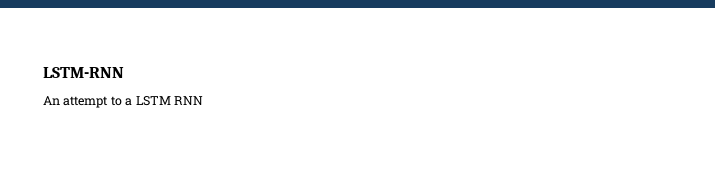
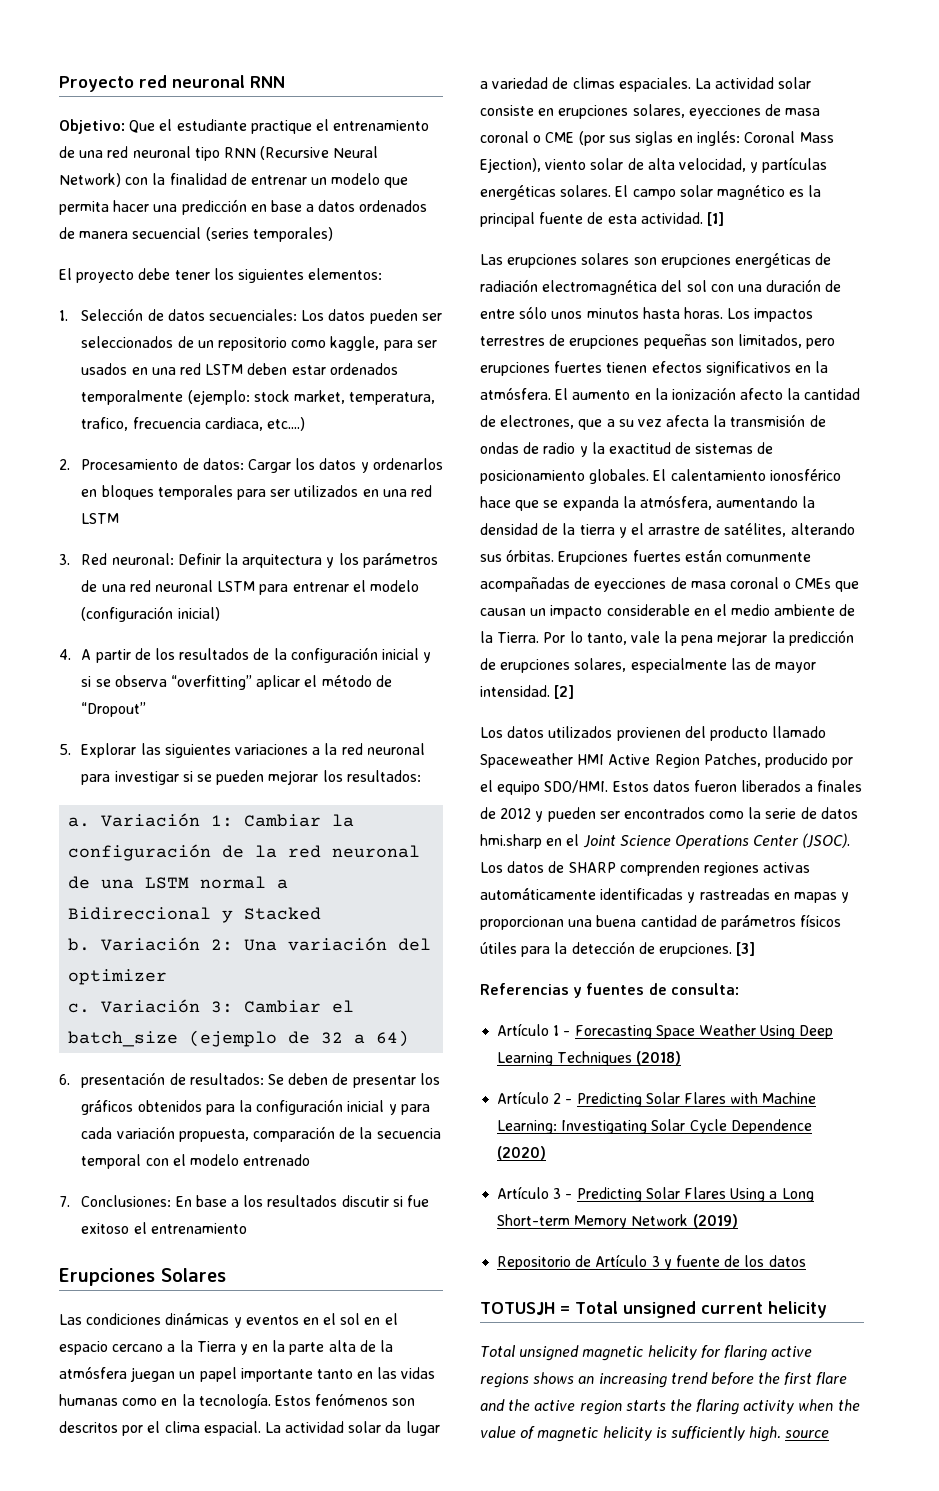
- LSTM-RNN
- An attempt to a LSTM RNN
+ Proyecto red neuronal RNN
+ Objetivo: Que el estudiante practique el entrenamiento de una red neuronal tipo RNN (Recursive Neural Network) con la finalidad de entrenar un modelo que permita hacer una predicción en base a datos ordenados de manera secuencial (series temporales)
+ El proyecto debe tener los siguientes elementos:
+ 1. Selección de datos secuenciales: Los datos pueden ser seleccionados de un repositorio como kaggle, para ser usados en una red LSTM deben estar ordenados temporalmente (ejemplo: stock market, temperatura, trafico, frecuencia cardiaca, etc....)
+ 2. Procesamiento de datos: Cargar los datos y ordenarlos en bloques temporales para ser utilizados en una red LSTM
+ 3. Red neuronal: Definir la arquitectura y los parámetros de una red neuronal LSTM para entrenar el modelo (configuración inicial)
+ 4. A partir de los resultados de la configuración inicial y si se observa “overfitting” aplicar el método de “Dropout”
+ 5. Explorar las siguientes variaciones a la red neuronal para investigar si se pueden mejorar los resultados:
+ a. Variación 1: Cambiar la configuración de la red neuronal de una LSTM normal a Bidireccional y Stacked
+ b. Variación 2: Una variación del optimizer
+ c. Variación 3: Cambiar el batch_size (ejemplo de 32 a 64)
+ 6. presentación de resultados: Se deben de presentar los gráficos obtenidos para la configuración inicial y para cada variación propuesta, comparación de la secuencia temporal con el modelo entrenado
+ 7. Conclusiones: En base a los resultados discutir si fue exitoso el entrenamiento
+ Erupciones Solares
+ Las condiciones dinámicas y eventos en el sol en el espacio cercano a la Tierra y en la parte alta de la atmósfera juegan un papel importante tanto en las vidas humanas como en la tecnología. Estos fenómenos son descritos por el clima espacial. La actividad solar da lugar a variedad de climas espaciales. La actividad solar consiste en erupciones solares, eyecciones de masa coronal o CME (por sus siglas en inglés: Coronal Mass Ejection), viento solar de alta velocidad, y partículas energéticas solares. El campo solar magnético es la principal fuente de esta actividad. [1]
+ Las erupciones solares son erupciones energéticas de radiación electromagnética del sol con una duración de entre sólo unos minutos hasta horas. Los impactos terrestres de erupciones pequeñas son limitados, pero erupciones fuertes tienen efectos significativos en la atmósfera. El aumento en la ionización afecto la cantidad de electrones, que a su vez afecta la transmisión de ondas de radio y la exactitud de sistemas de posicionamiento globales. El calentamiento ionosférico hace que se expanda la atmósfera, aumentando la densidad de la tierra y el arrastre de satélites, alterando sus órbitas. Erupciones fuertes están comunmente acompañadas de eyecciones de masa coronal o CMEs que causan un impacto considerable en el medio ambiente de la Tierra. Por lo tanto, vale la pena mejorar la predicción de erupciones solares, especialmente las de mayor intensidad. [2]
+ Los datos utilizados provienen del producto llamado Spaceweather HMI Active Region Patches, producido por el equipo SDO/HMI. Estos datos fueron liberados a finales de 2012 y pueden ser encontrados como la serie de datos hmi.sharp en el Joint Science Operations Center (JSOC). Los datos de SHARP comprenden regiones activas automáticamente identificadas y rastreadas en mapas y proporcionan una buena cantidad de parámetros físicos útiles para la detección de erupciones. [3]
+ Referencias y fuentes de consulta:
+ Artículo 1 - Forecasting Space Weather Using Deep Learning Techniques (2018)
+ Artículo 2 - Predicting Solar Flares with Machine Learning: Investigating Solar Cycle Dependence (2020)
+ Artículo 3 - Predicting Solar Flares Using a Long Short-term Memory Network (2019)
+ Repositorio de Artículo 3 y fuente de los datos
+ TOTUSJH = Total unsigned current helicity
+ Total unsigned magnetic helicity for flaring active regions shows an increasing trend before the first flare and the active region starts the flaring activity when the value of magnetic helicity is sufficiently high. source

